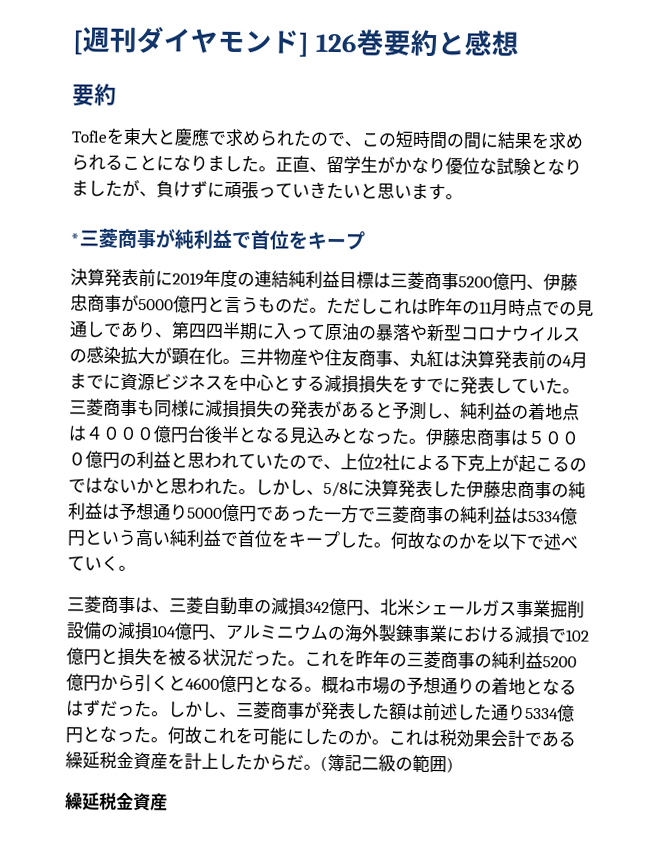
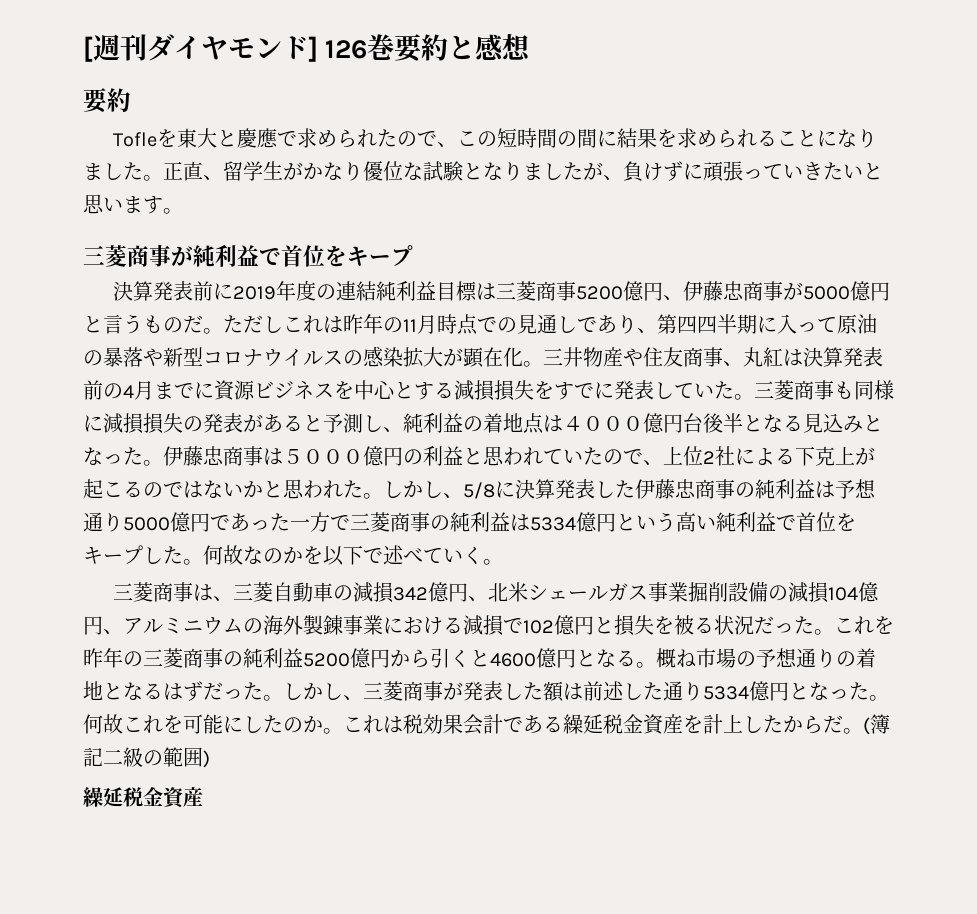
- *三菱商事が純利益で首位をキープ
+ 三菱商事が純利益で首位をキープ

